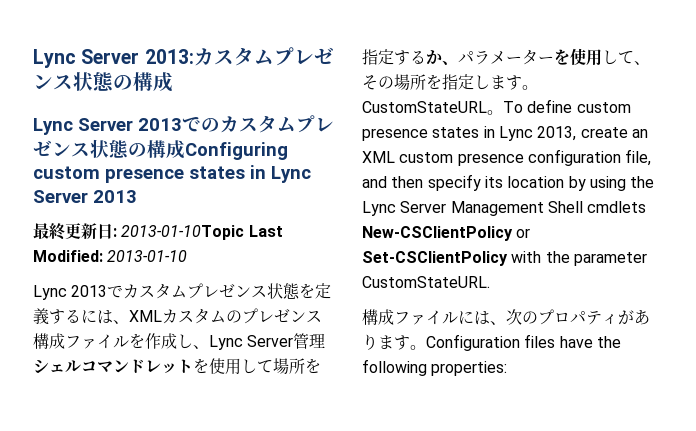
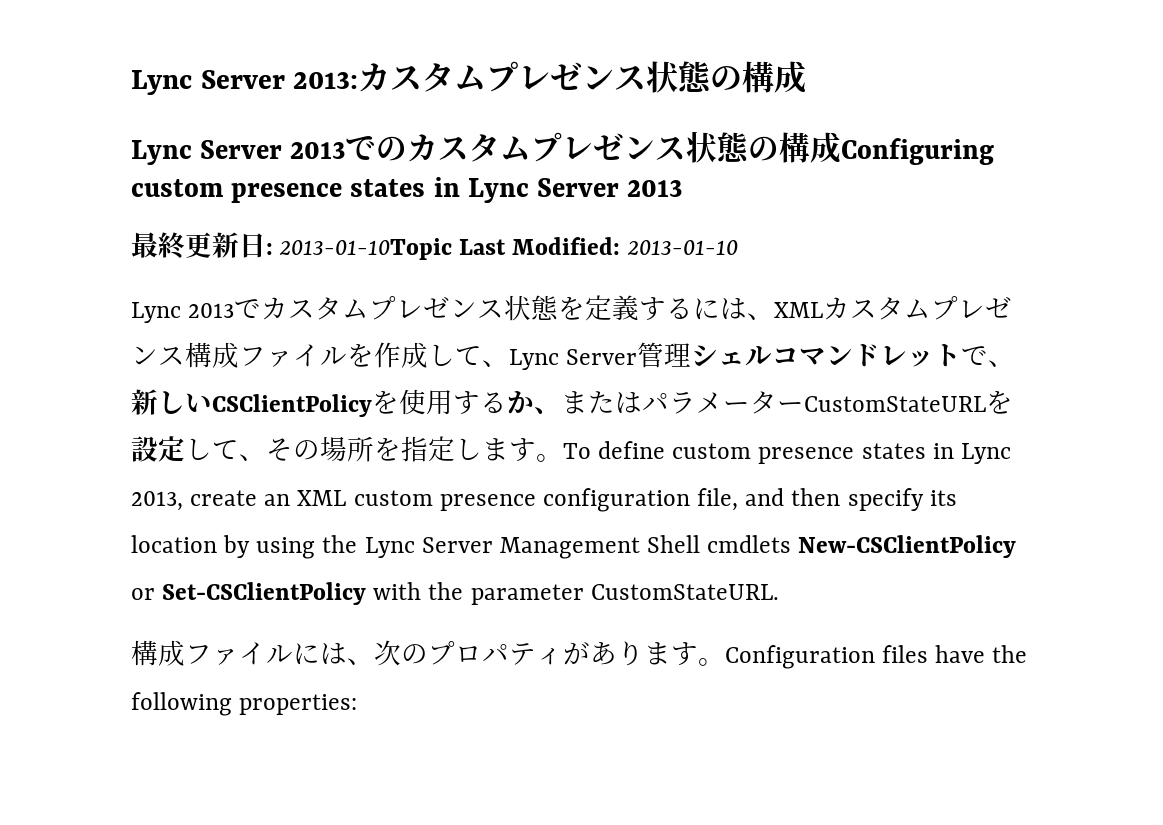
- Lync 2013でカスタムプレゼンス状態を定義するには、XMLカスタムのプレゼンス構成ファイルを作成し、Lync Server管理シェルコマンドレットを使用して場所を指定するか、パラメーターを使用して、その場所を指定します。
+ Lync 2013でカスタムプレゼンス状態を定義するには、XMLカスタムプレゼンス構成ファイルを作成して、Lync Server管理シェルコマンドレットで、新しいCSClientPolicyを使用するか、またはパラメーターCustomStateURLを設定して、その場所を指定します。
- CustomStateURL。

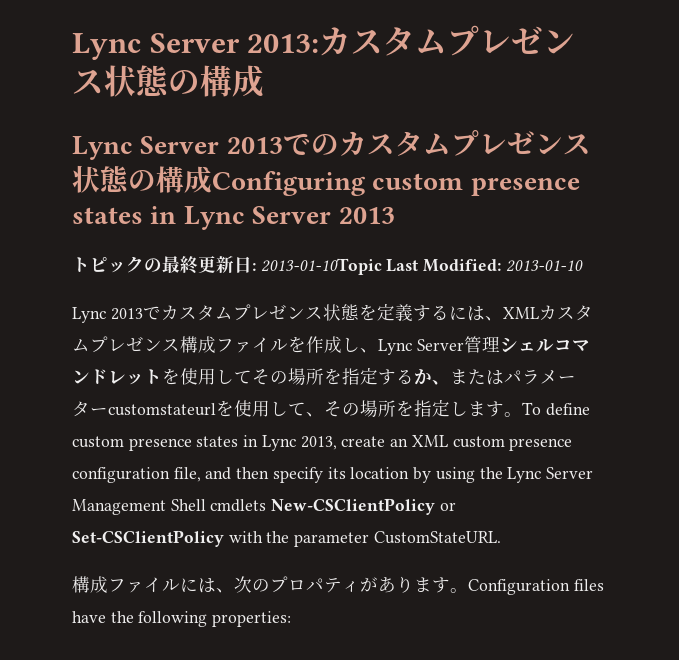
- 最終更新日: 2013-01-10Topic Last Modified: 2013-01-10
+ トピックの最終更新日: 2013-01-10Topic Last Modified: 2013-01-10
- Lync 2013でカスタムプレゼンス状態を定義するには、XMLカスタムプレゼンス構成ファイルを作成して、Lync Server管理シェルコマンドレットで、新しいCSClientPolicyを使用するか、またはパラメーターCustomStateURLを設定して、その場所を指定します。
+ Lync 2013でカスタムプレゼンス状態を定義するには、XMLカスタムプレゼンス構成ファイルを作成し、Lync Server管理シェルコマンドレットを使用してその場所を指定するか、またはパラメーターcustomstateurlを使用して、その場所を指定します。

